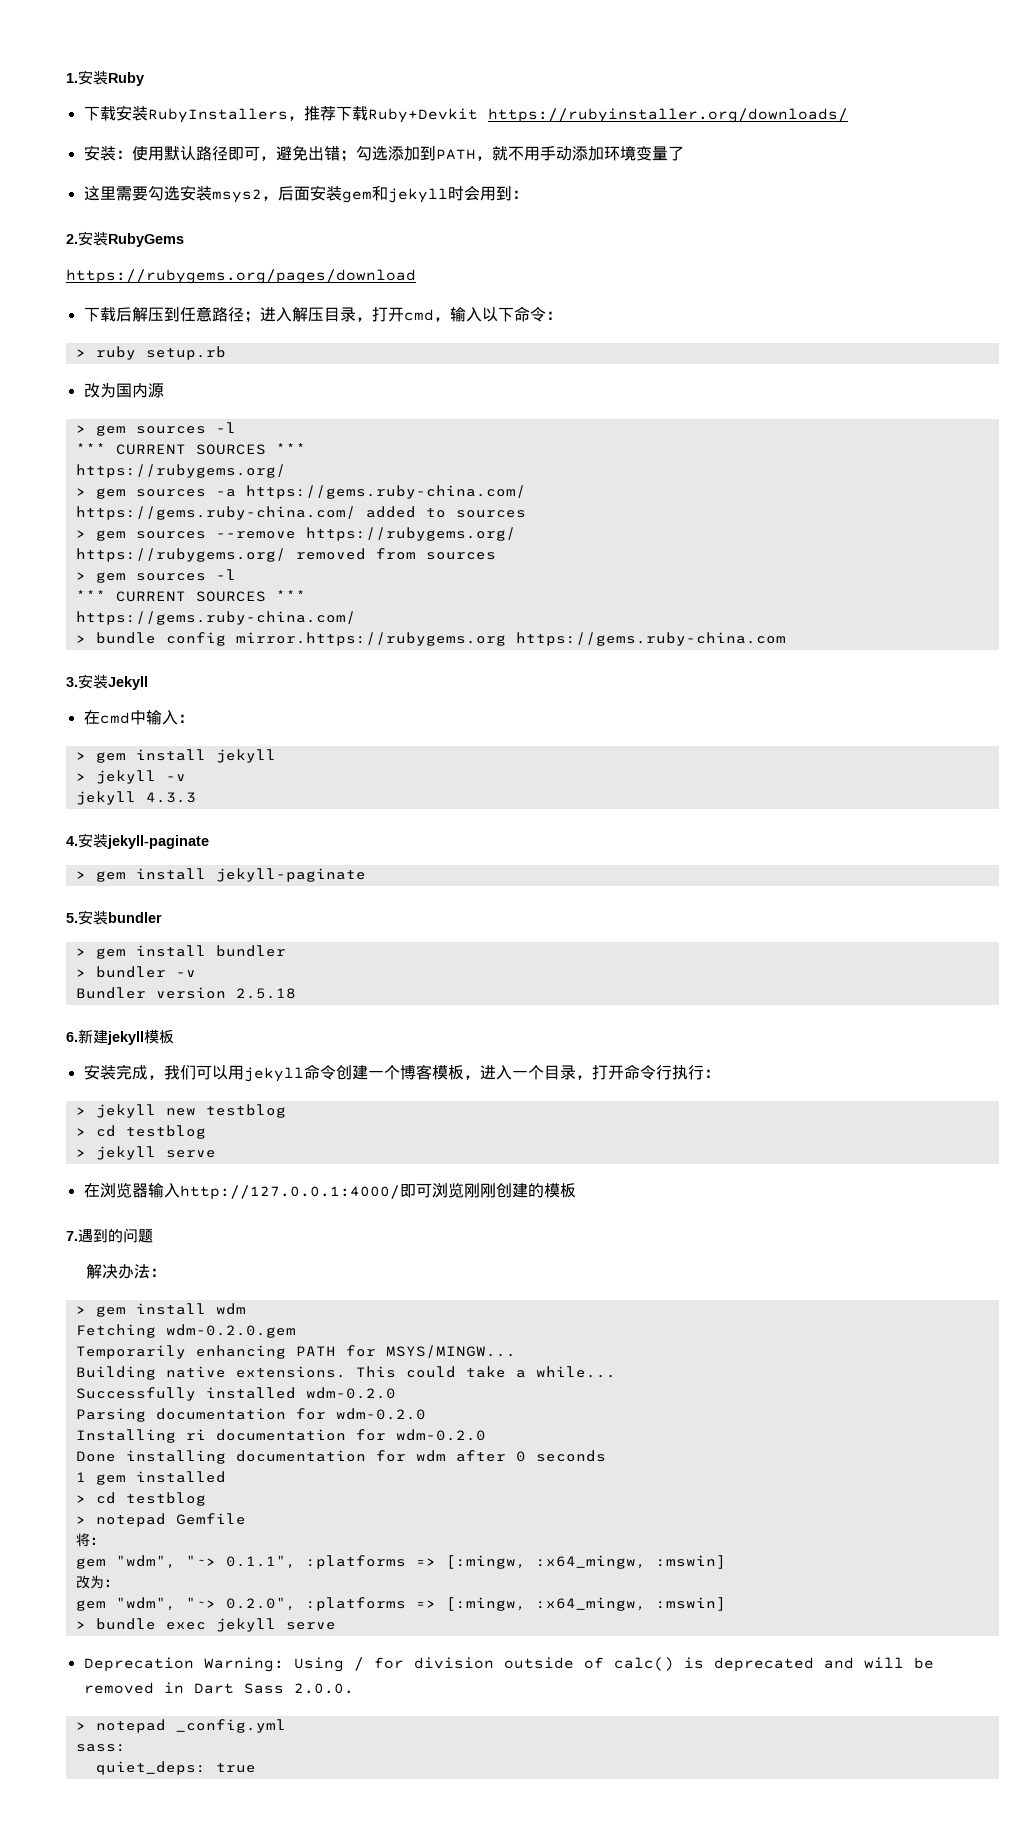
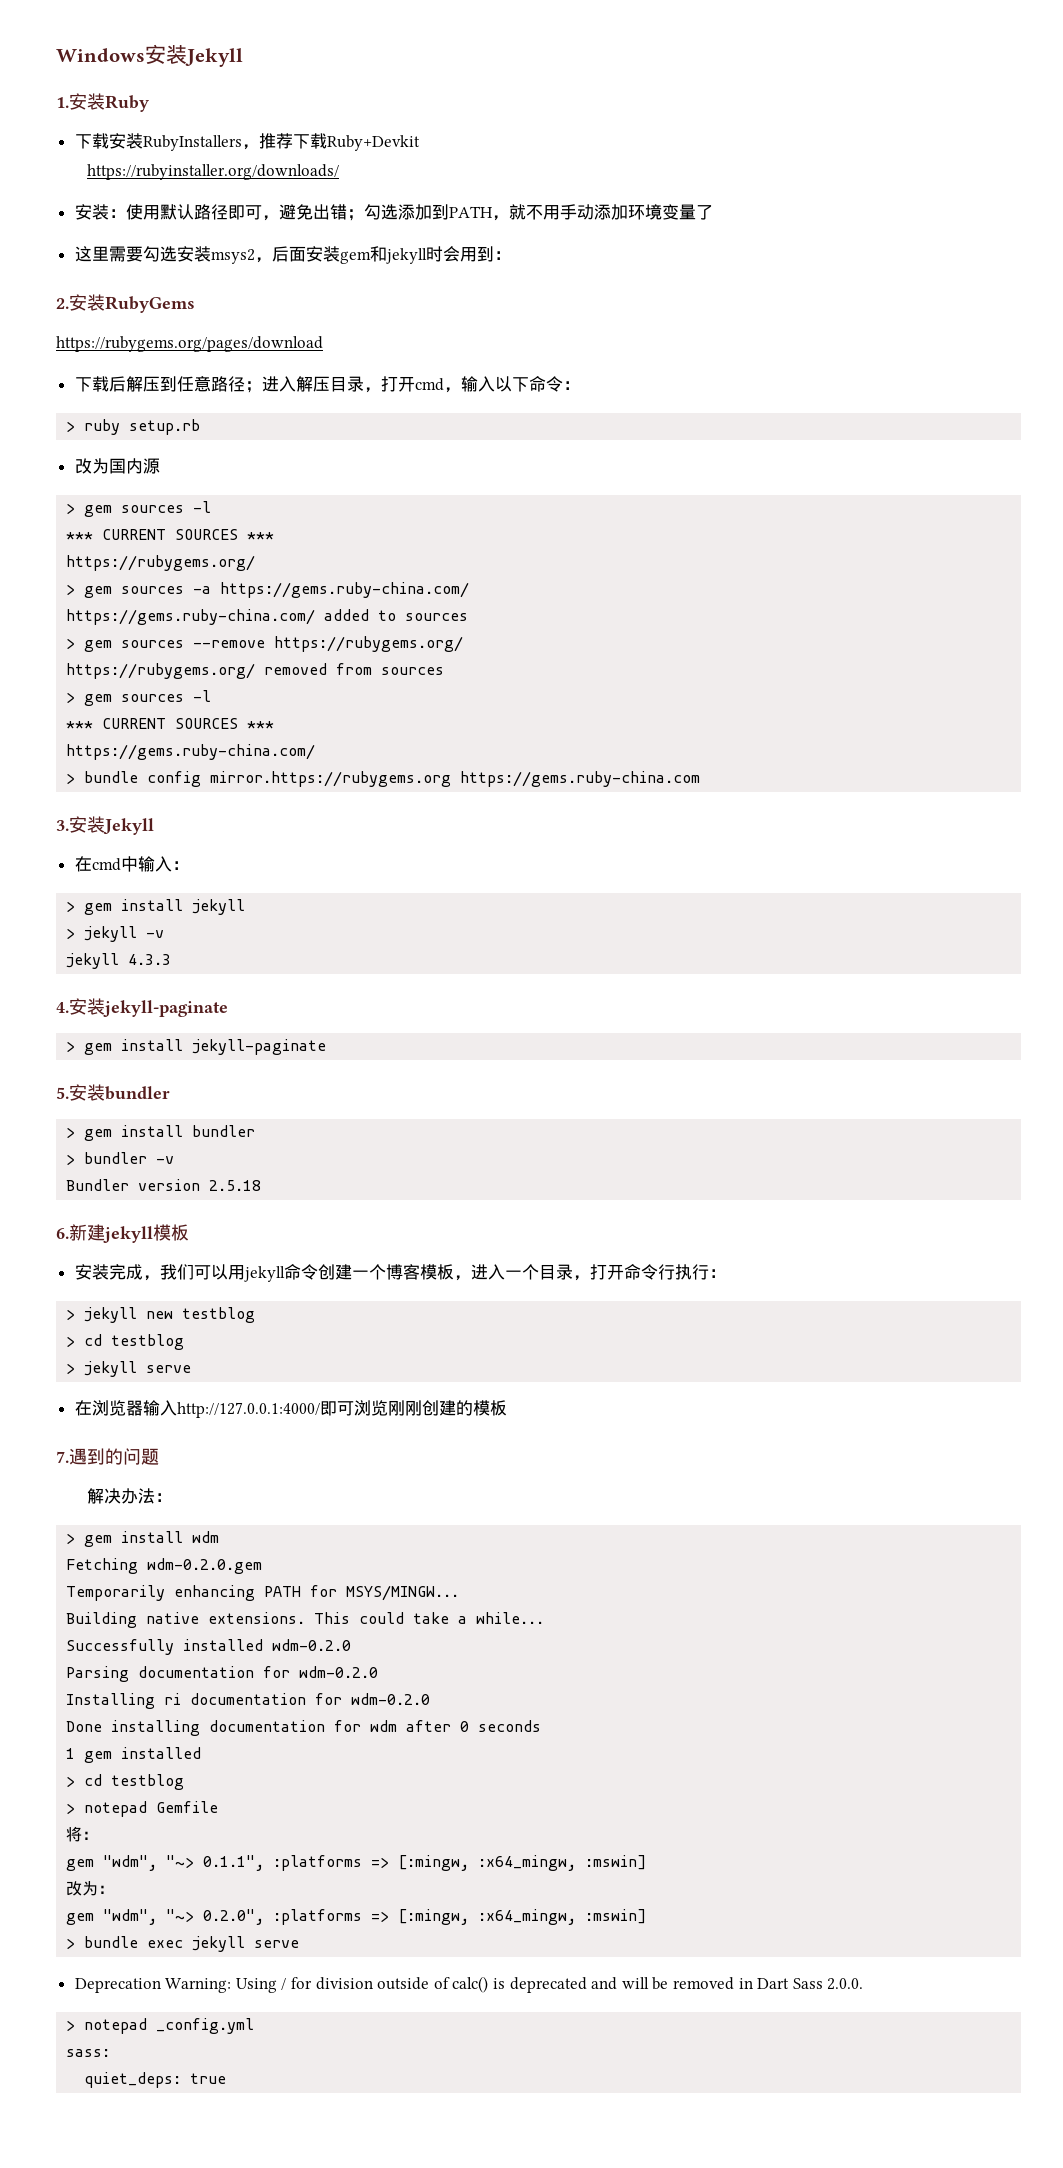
+ Windows安装Jekyll
- 下载安装RubyInstallers，推荐下载Ruby+Devkit https://rubyinstaller.org/downloads/
+ 下载安装RubyInstallers，推荐下载Ruby+Devkit
+ https://rubyinstaller.org/downloads/

